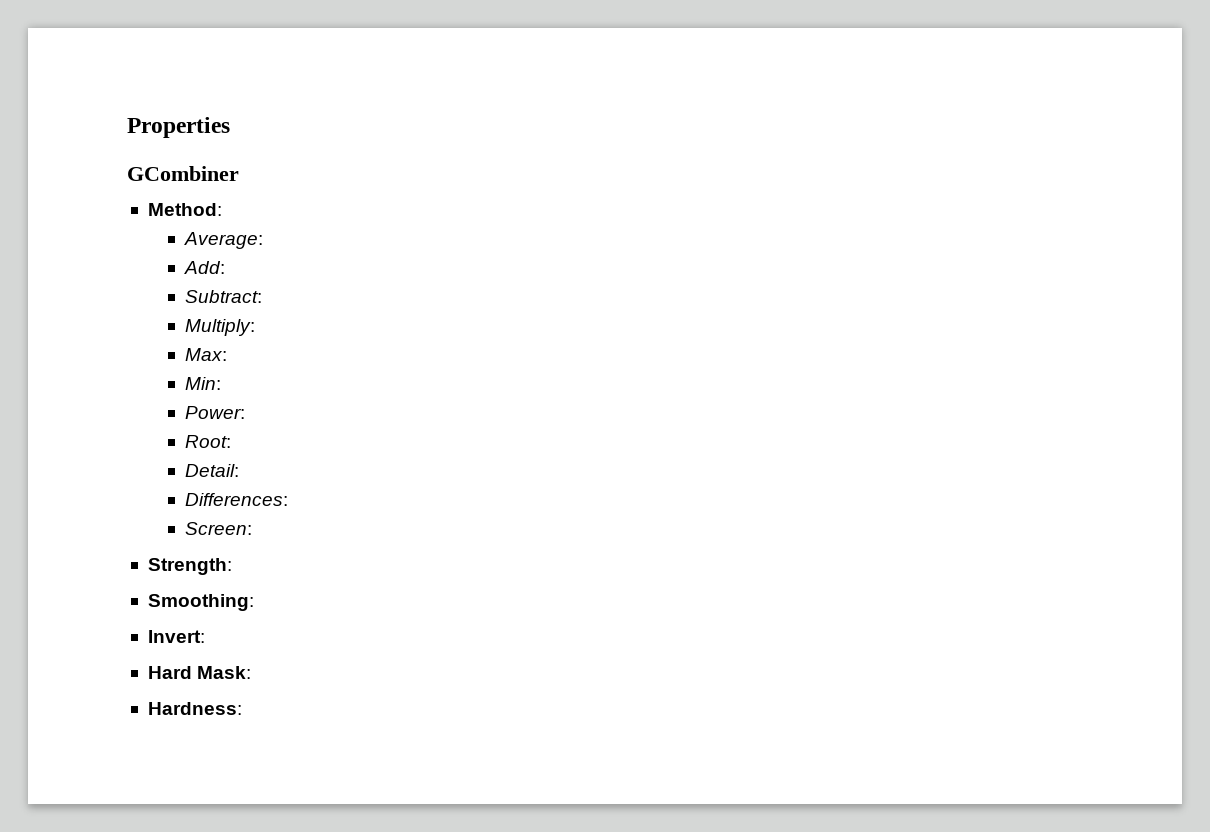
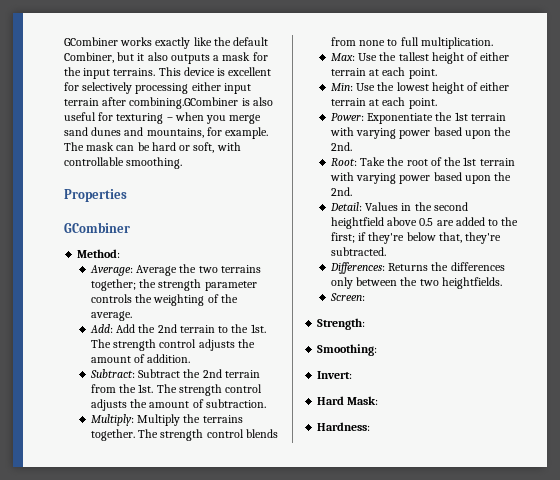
+ GCombiner works exactly like the default Combiner, but it also outputs a mask for the input terrains. This device is excellent for selectively processing either input terrain after combining.GCombiner is also useful for texturing – when you merge sand dunes and mountains, for example. The mask can be hard or soft, with controllable smoothing.
  Properties
  GCombiner
  Method:
- Average:
- Add:
- Subtract:
- Multiply:
- Max:
- Min:
- Power:
- Root:
- Detail:
- Differences:
+ Average: Average the two terrains together; the strength parameter controls the weighting of the average.
+ Add: Add the 2nd terrain to the 1st. The strength control adjusts the amount of addition.
+ Subtract: Subtract the 2nd terrain from the 1st. The strength control adjusts the amount of subtraction.
+ Multiply: Multiply the terrains together. The strength control blends from none to full multiplication.
+ Max: Use the tallest height of either terrain at each point.
+ Min: Use the lowest height of either terrain at each point.
+ Power: Exponentiate the 1st terrain with varying power based upon the 2nd.
+ Root: Take the root of the 1st terrain with varying power based upon the 2nd.
+ Detail: Values in the second heightfield above 0.5 are added to the first; if they're below that, they're subtracted.
+ Differences: Returns the differences only between the two heightfields.

